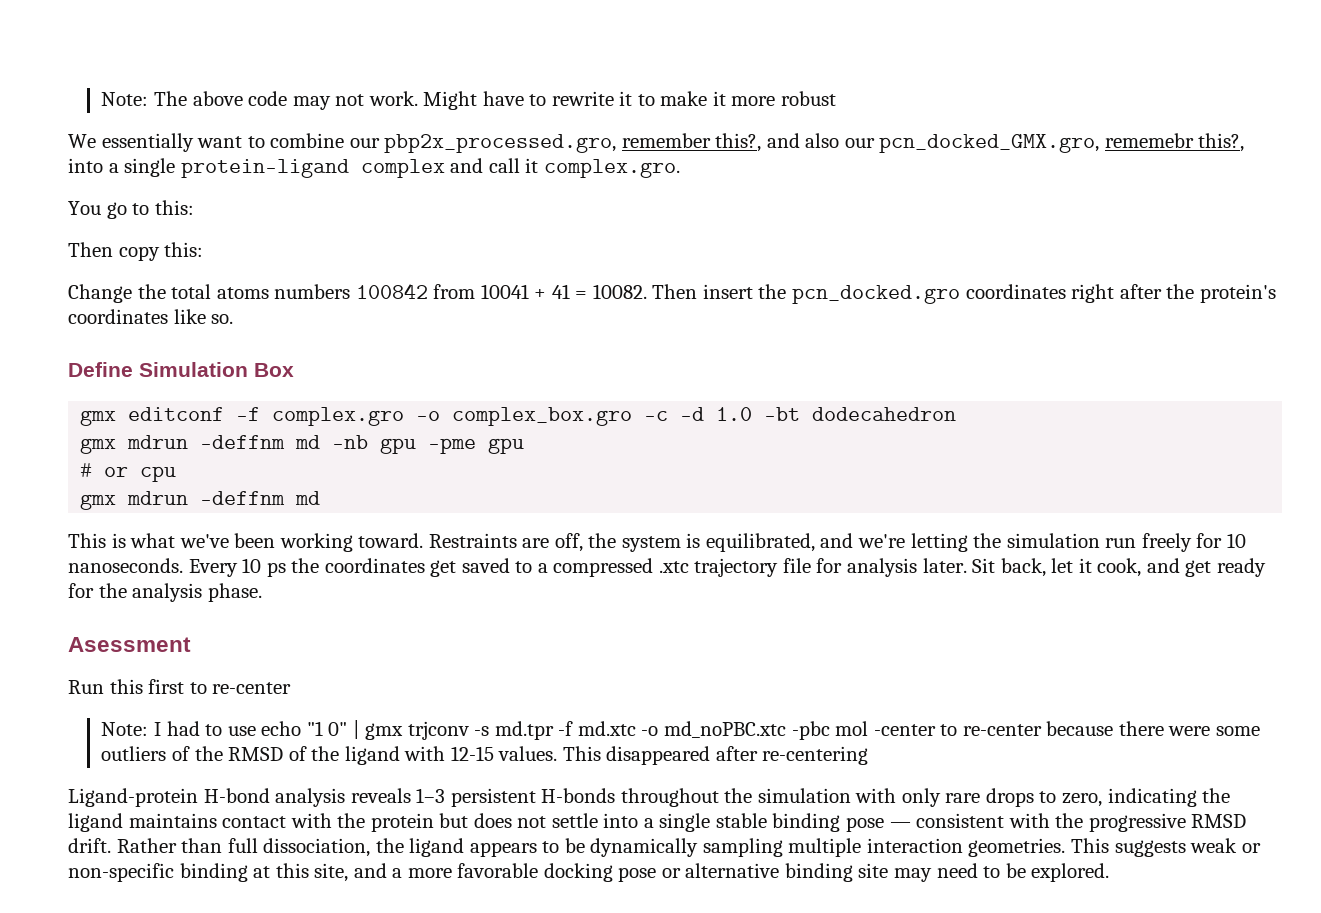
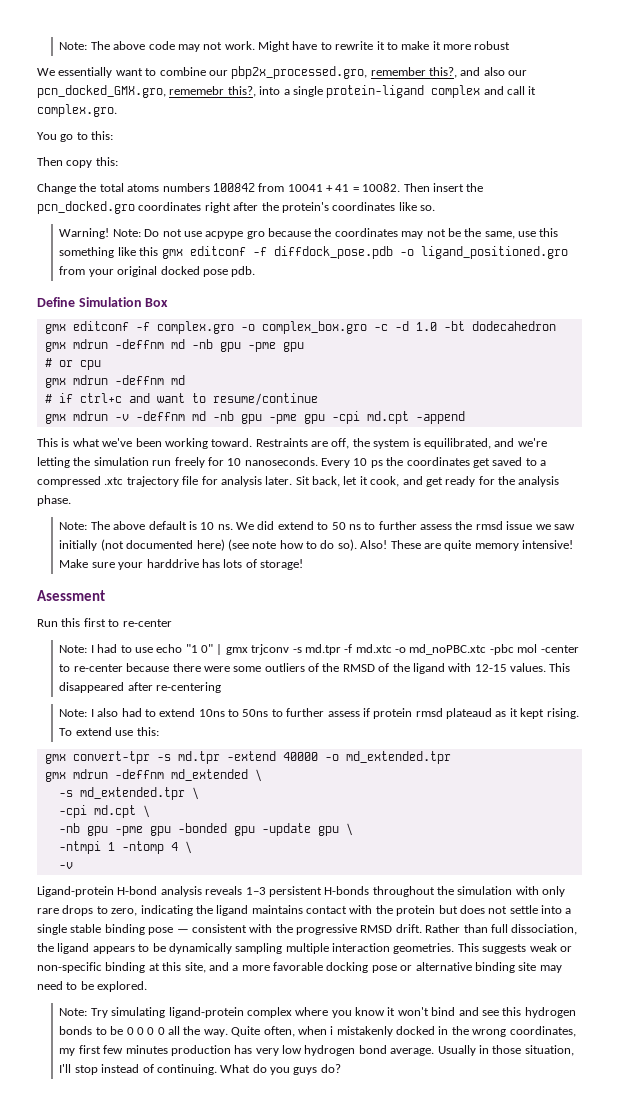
+ Warning! Note: Do not use acpype gro because the coordinates may not be the same, use this something like this gmx editconf -f diffdock_pose.pdb -o ligand_positioned.gro from your original docked pose pdb.
+ # if ctrl+c and want to resume/continue
+ gmx mdrun -v -deffnm md -nb gpu -pme gpu -cpi md.cpt -append
+ Note: The above default is 10 ns. We did extend to 50 ns to further assess the rmsd issue we saw initially (not documented here) (see note how to do so). Also! These are quite memory intensive! Make sure your harddrive has lots of storage!
+ Note: I also had to extend 10ns to 50ns to further assess if protein rmsd plateaud as it kept rising. To extend use this:
+ gmx convert-tpr -s md.tpr -extend 40000 -o md_extended.tpr
+ gmx mdrun -deffnm md_extended \
+ -s md_extended.tpr \
+ -cpi md.cpt \
+ -nb gpu -pme gpu -bonded gpu -update gpu \
+ -ntmpi 1 -ntomp 4 \
+ -v
+ Note: Try simulating ligand-protein complex where you know it won't bind and see this hydrogen bonds to be 0 0 0 0 all the way. Quite often, when i mistakenly docked in the wrong coordinates, my first few minutes production has very low hydrogen bond average. Usually in those situation, I'll stop instead of continuing. What do you guys do?

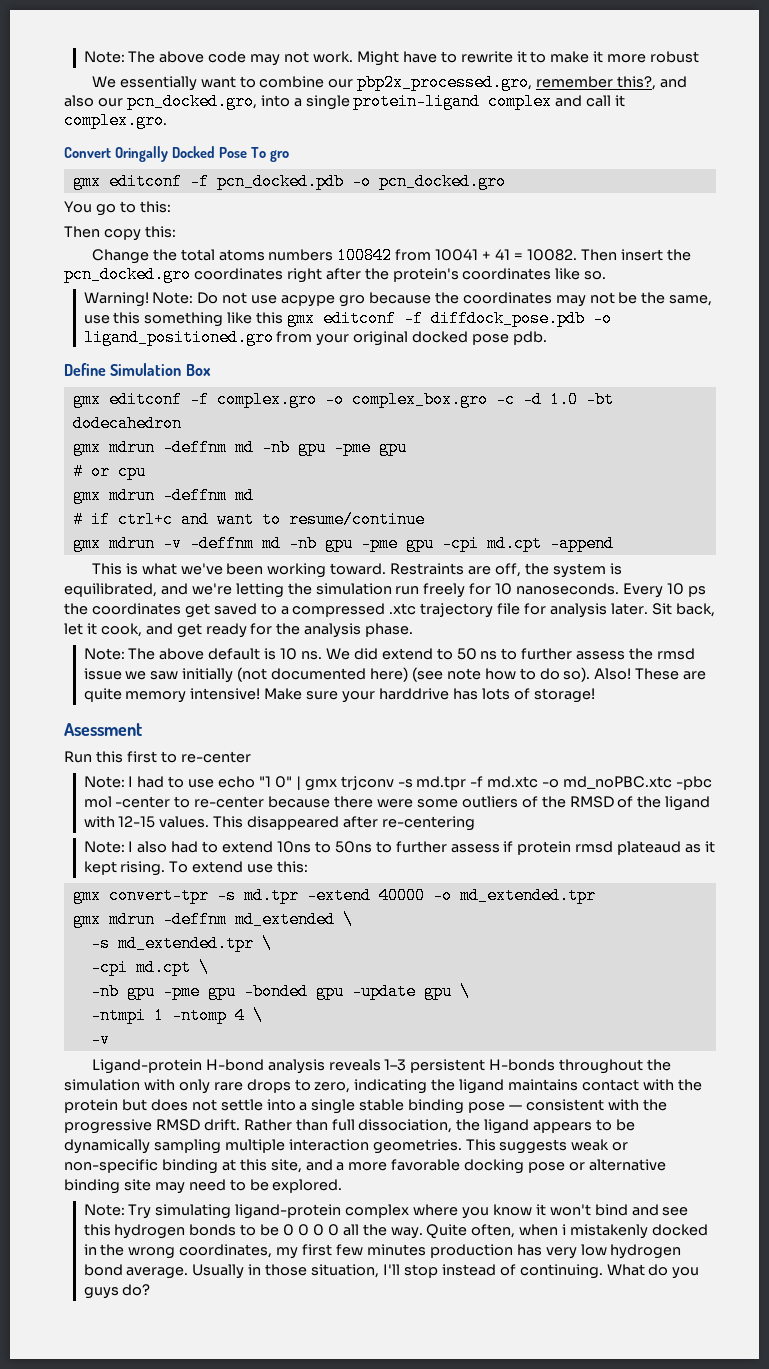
- We essentially want to combine our pbp2x_processed.gro, remember this?, and also our pcn_docked_GMX.gro, rememebr this?, into a single protein-ligand complex and call it complex.gro.
+ We essentially want to combine our pbp2x_processed.gro, remember this?, and also our pcn_docked.gro, into a single protein-ligand complex and call it complex.gro.
+ Convert Oringally Docked Pose To gro
+ gmx editconf -f pcn_docked.pdb -o pcn_docked.gro

